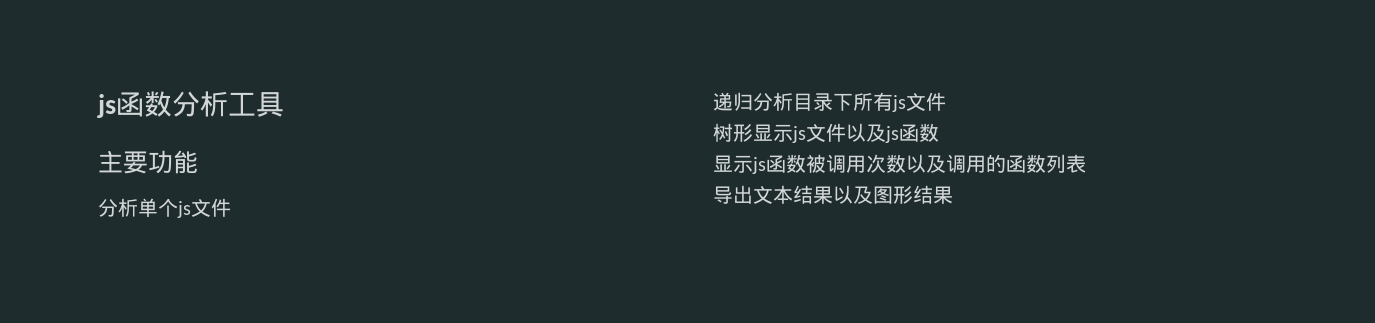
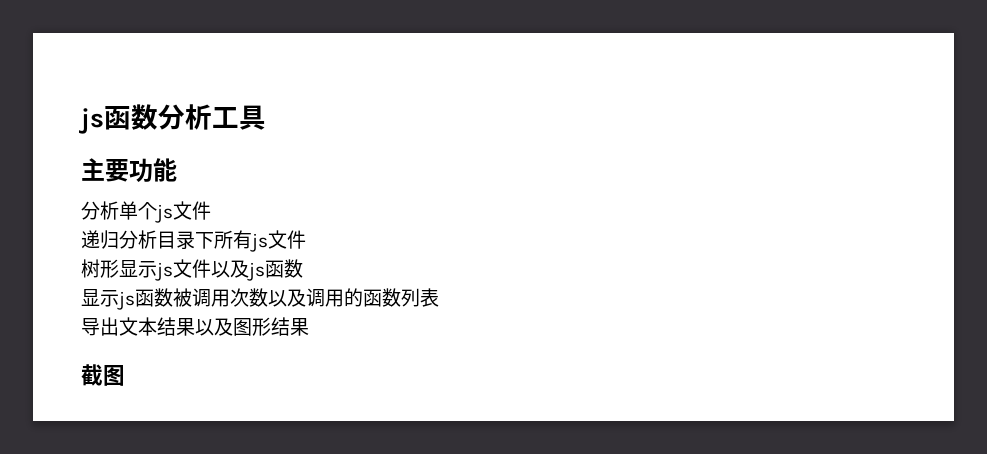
+ 截图

